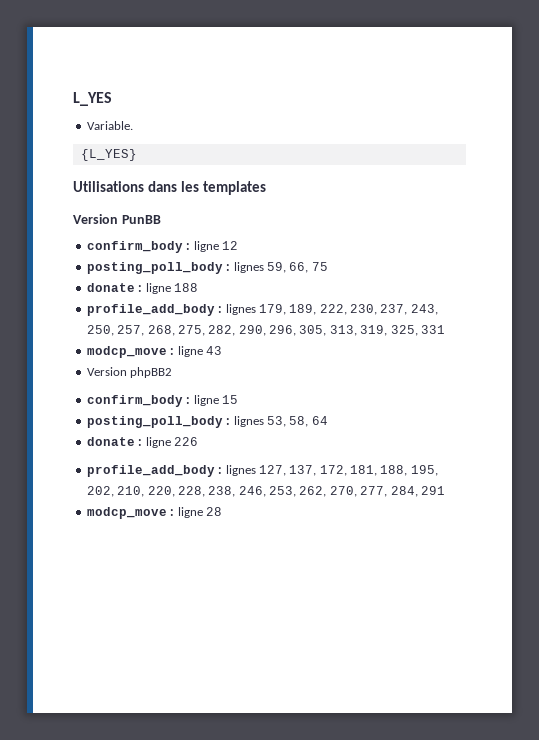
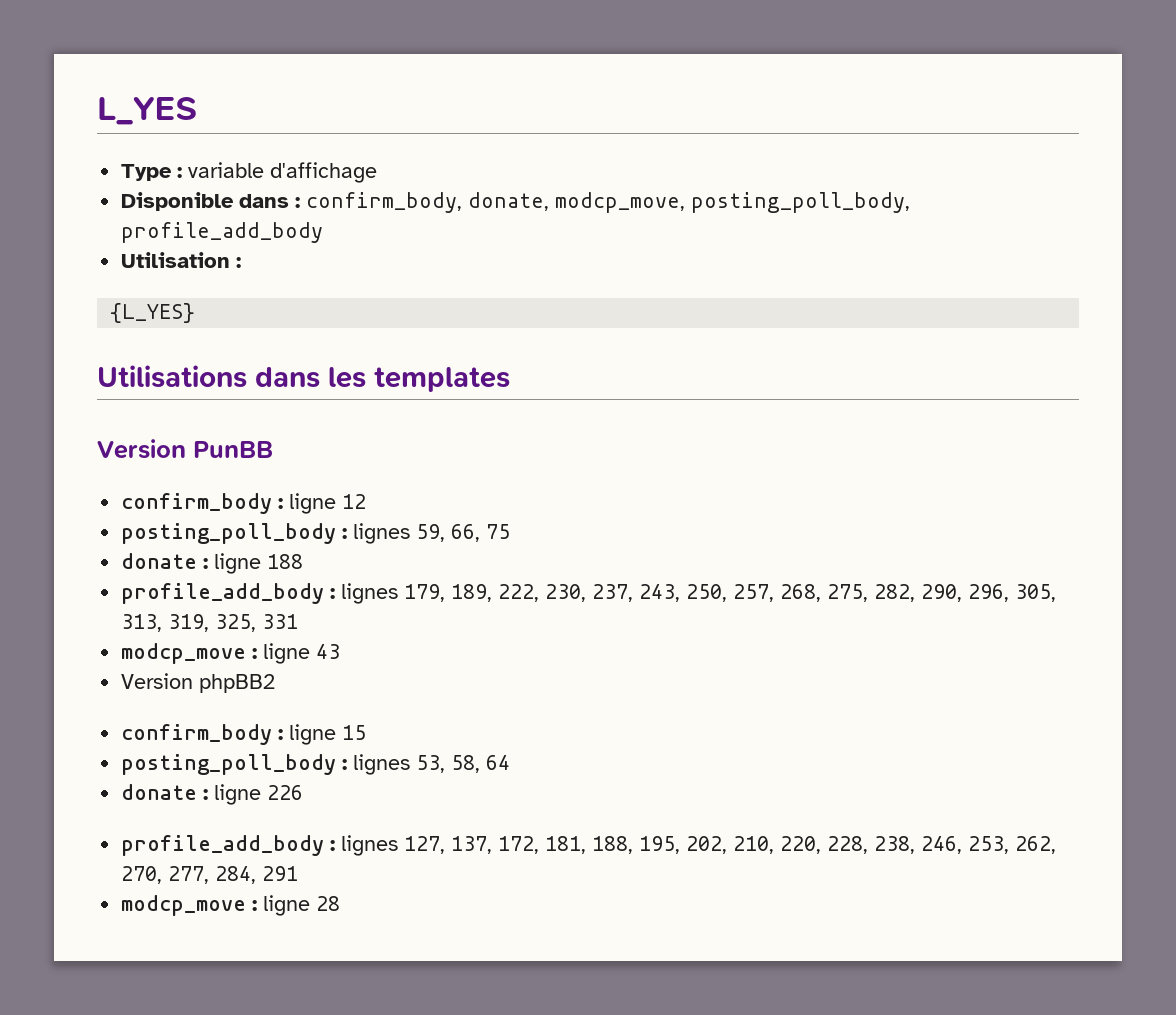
- Variable.
+ Type : variable d'affichage
+ Disponible dans : confirm_body, donate, modcp_move, posting_poll_body, profile_add_body
+ Utilisation :

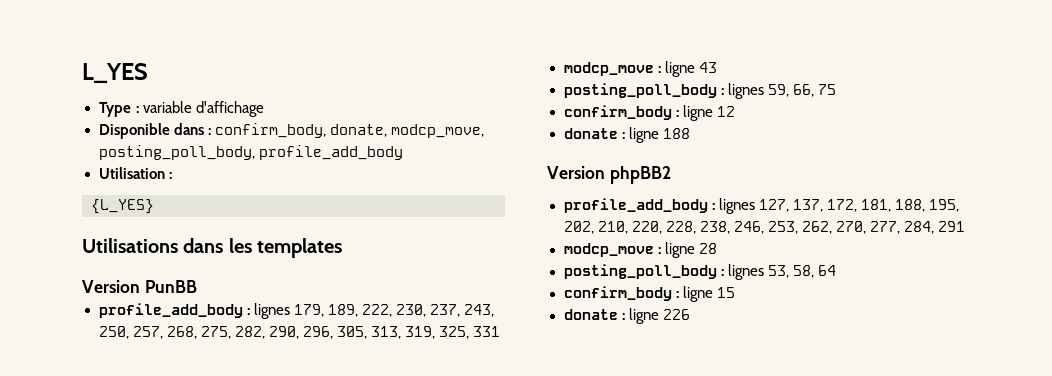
- confirm_body : ligne 12
- posting_poll_body : lignes 59, 66, 75
- donate : ligne 188
+ posting_poll_body : lignes 59, 66, 75
+ confirm_body : ligne 12
+ donate : ligne 188
  Version phpBB2
- confirm_body : ligne 15
- posting_poll_body : lignes 53, 58, 64
- donate : ligne 226
+ posting_poll_body : lignes 53, 58, 64
+ confirm_body : ligne 15
+ donate : ligne 226

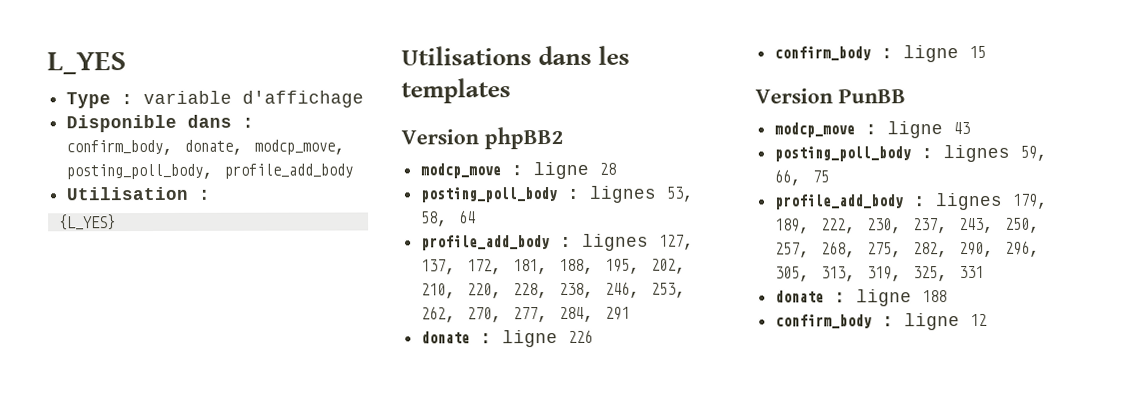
+ Version phpBB2
+ modcp_move : ligne 28
+ posting_poll_body : lignes 53, 58, 64
+ profile_add_body : lignes 127, 137, 172, 181, 188, 195, 202, 210, 220, 228, 238, 246, 253, 262, 270, 277, 284, 291
+ donate : ligne 226
+ confirm_body : ligne 15
  Version PunBB
+ modcp_move : ligne 43
+ posting_poll_body : lignes 59, 66, 75
- modcp_move : ligne 43
- posting_poll_body : lignes 59, 66, 75
+ donate : ligne 188
  confirm_body : ligne 12
- donate : ligne 188
- Version phpBB2
- profile_add_body : lignes 127, 137, 172, 181, 188, 195, 202, 210, 220, 228, 238, 246, 253, 262, 270, 277, 284, 291
- modcp_move : ligne 28
- posting_poll_body : lignes 53, 58, 64
- confirm_body : ligne 15
- donate : ligne 226

